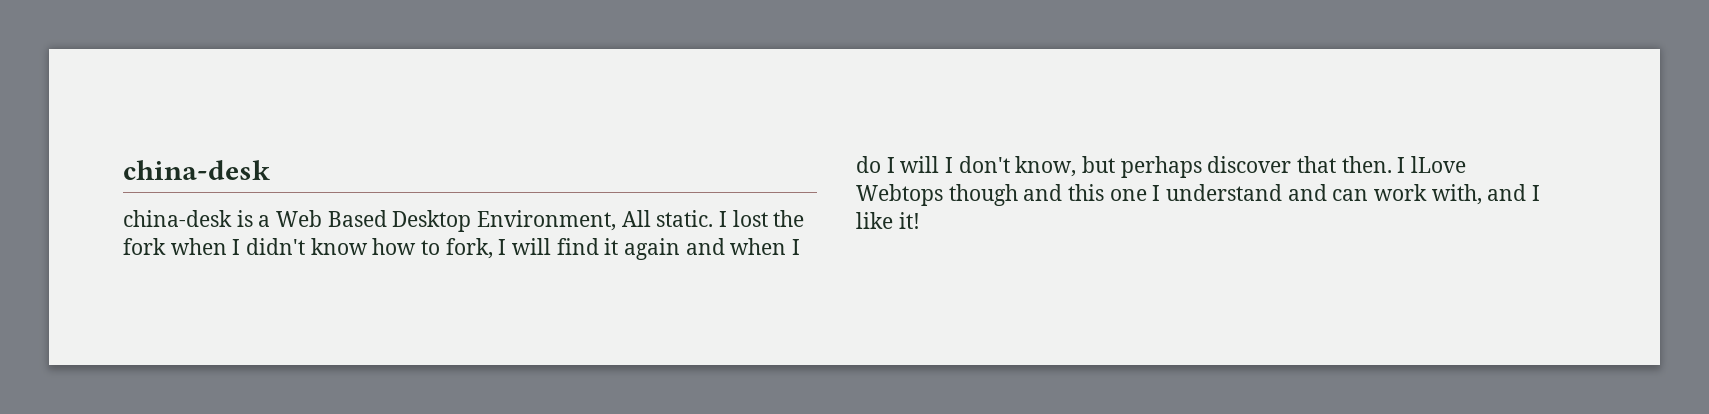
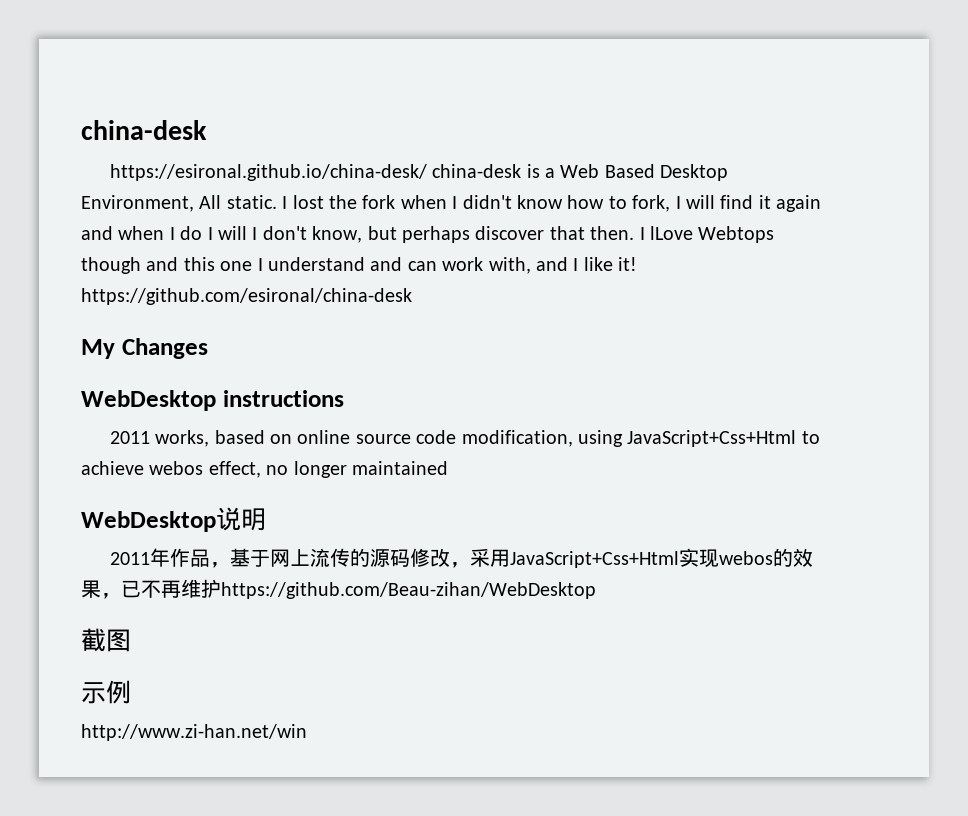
- china-desk is a Web Based Desktop Environment, All static.
+ https://esironal.github.io/china-desk/ china-desk is a Web Based Desktop Environment, All static.
- I lLove Webtops though and this one I understand and can work with, and I like it!
+ I lLove Webtops though and this one I understand and can work with, and I like it! https://github.com/esironal/china-desk
+ My Changes
+ WebDesktop instructions
+ 2011 works, based on online source code modification, using JavaScript+Css+Html to achieve webos effect, no longer maintained
+ WebDesktop说明
+ 2011年作品，基于网上流传的源码修改，采用JavaScript+Css+Html实现webos的效果，已不再维护https://github.com/Beau-zihan/WebDesktop
+ 截图
+ 示例
+ http://www.zi-han.net/win

